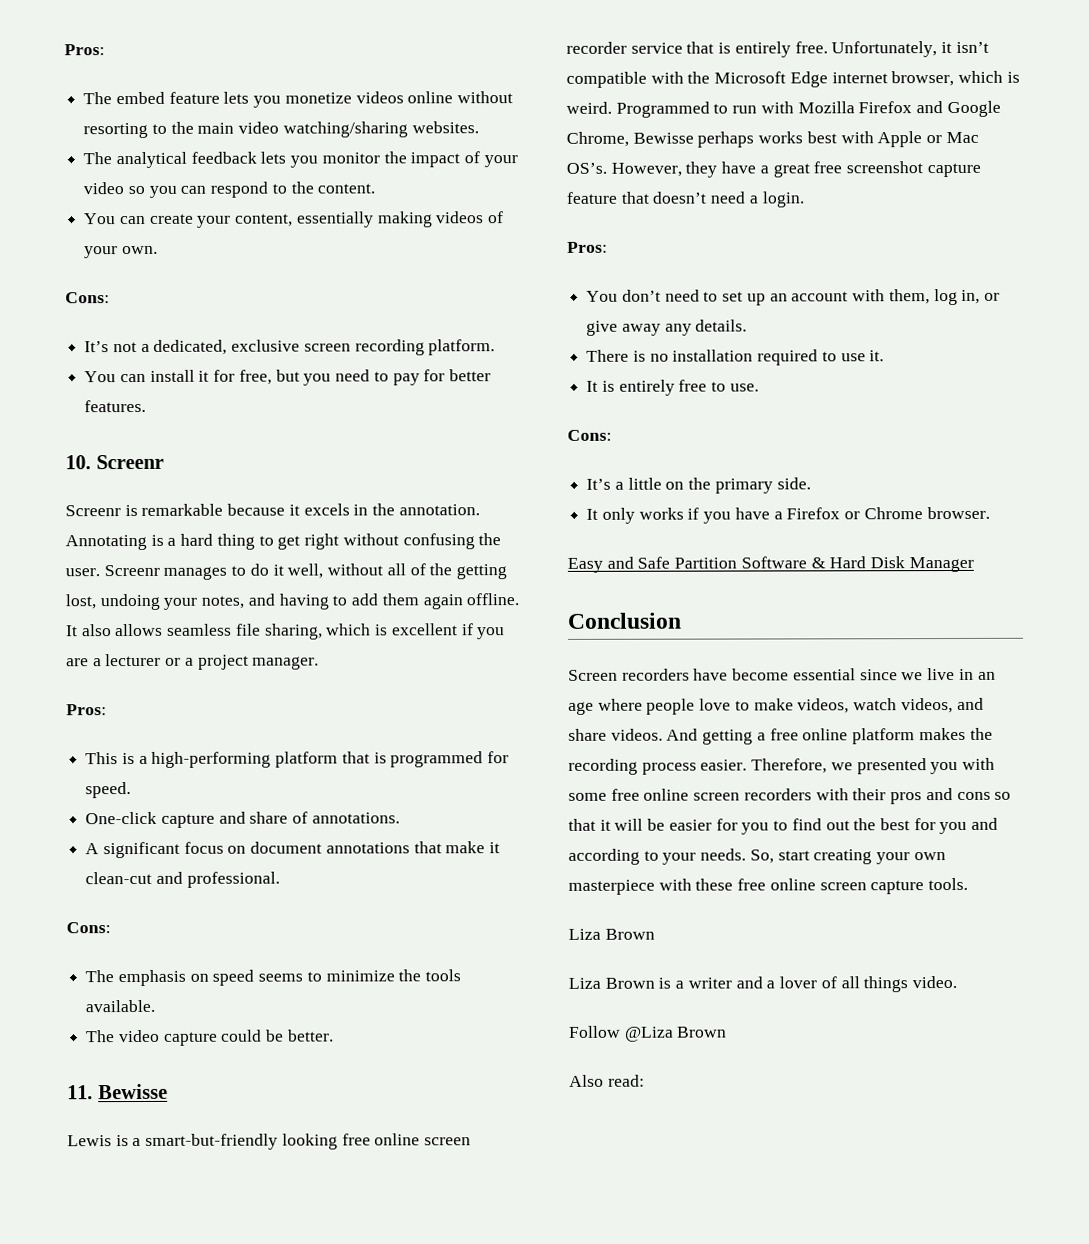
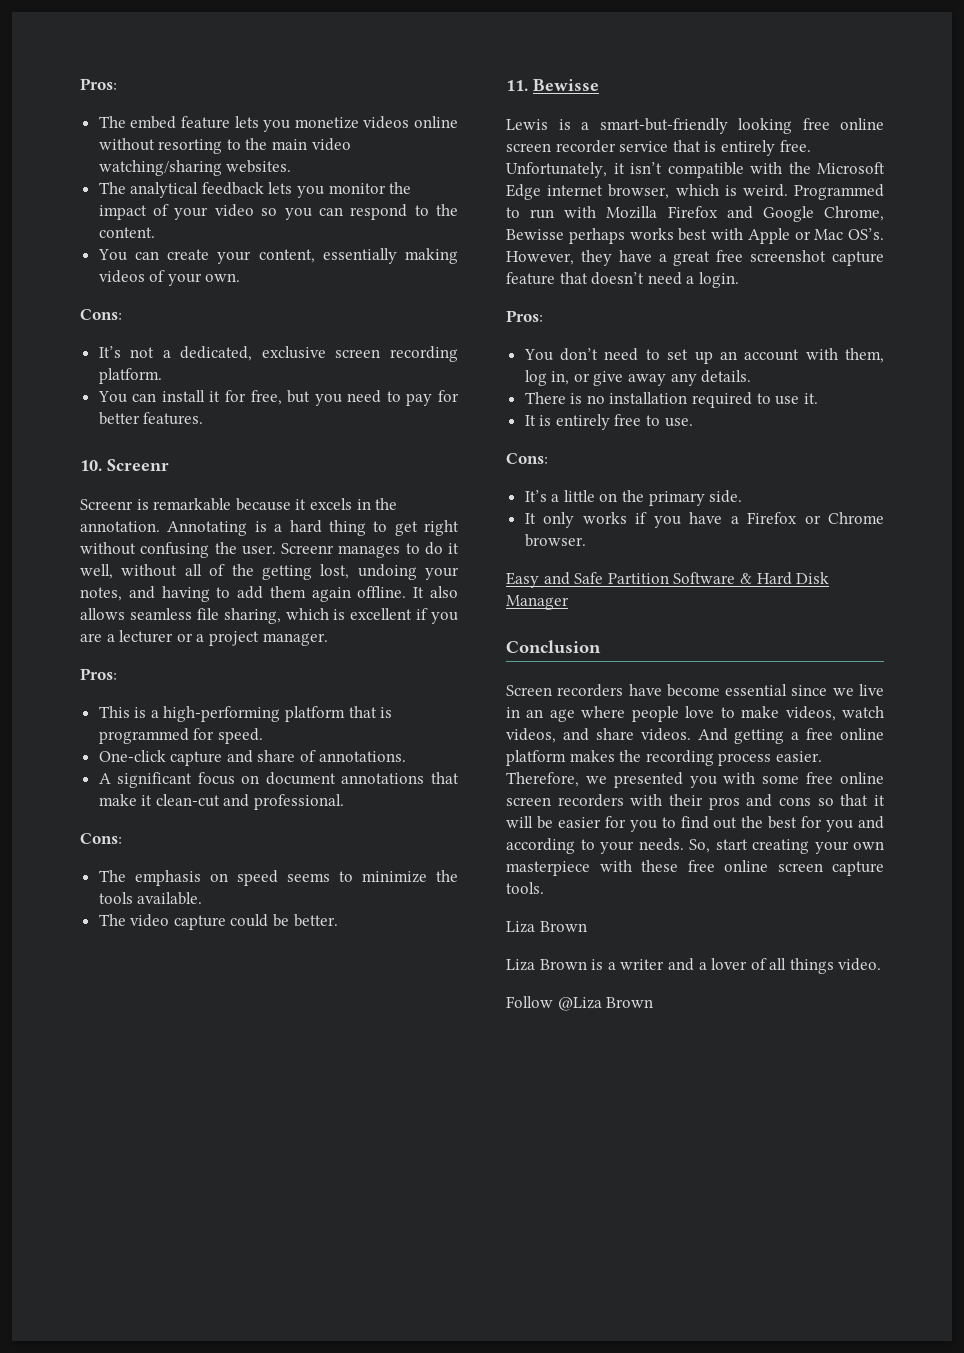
- Also read:

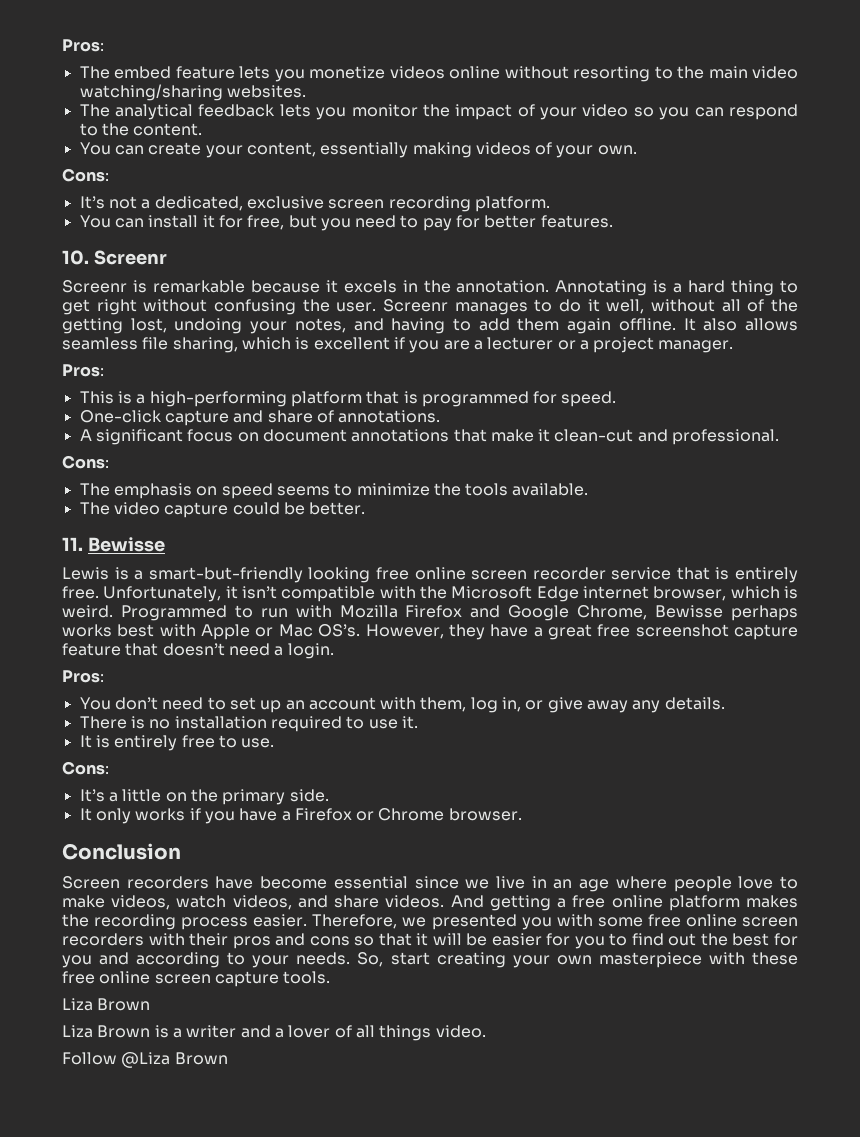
- Easy and Safe Partition Software & Hard Disk Manager

